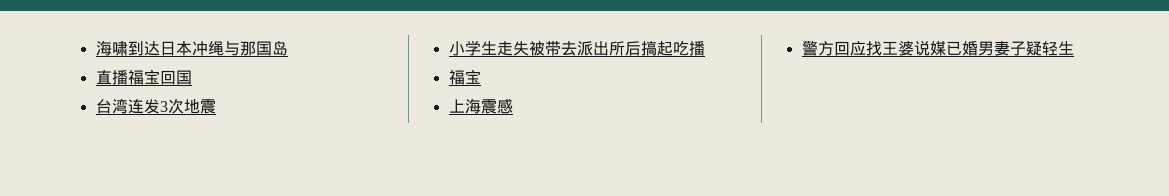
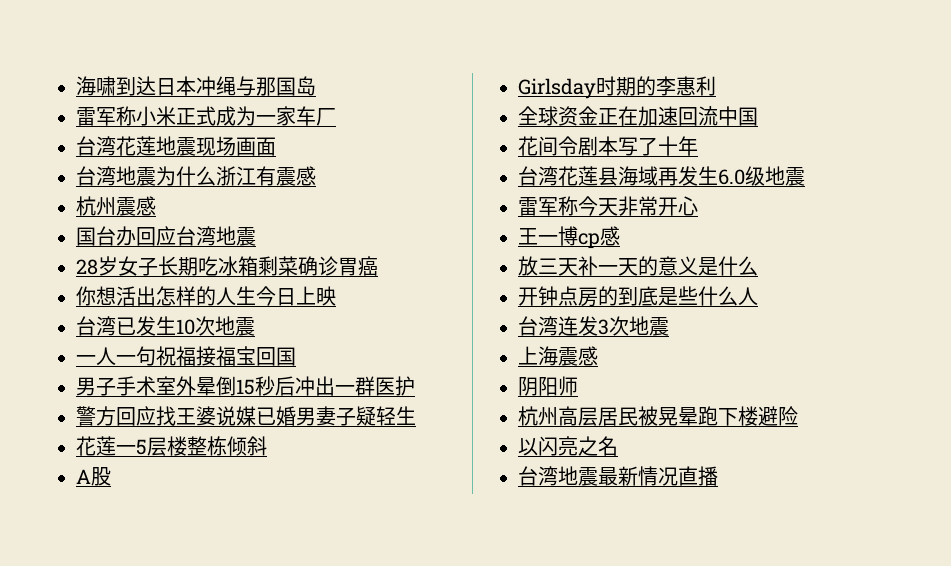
- 直播福宝回国
- 台湾连发3次地震
- 小学生走失被带去派出所后搞起吃播
- 福宝
- 上海震感
+ 雷军称小米正式成为一家车厂
+ 台湾花莲地震现场画面
+ 台湾地震为什么浙江有震感
+ 杭州震感
+ 国台办回应台湾地震
+ 28岁女子长期吃冰箱剩菜确诊胃癌
+ 你想活出怎样的人生今日上映
+ 台湾已发生10次地震
+ 一人一句祝福接福宝回国
+ 男子手术室外晕倒15秒后冲出一群医护
+ 花莲一5层楼整栋倾斜
+ A股
+ Girlsday时期的李惠利
+ 全球资金正在加速回流中国
+ 花间令剧本写了十年
+ 台湾花莲县海域再发生6.0级地震
+ 雷军称今天非常开心
+ 王一博cp感
+ 放三天补一天的意义是什么
+ 开钟点房的到底是些什么人
+ 台湾连发3次地震
+ 上海震感
+ 阴阳师
+ 杭州高层居民被晃晕跑下楼避险
+ 以闪亮之名
+ 台湾地震最新情况直播

